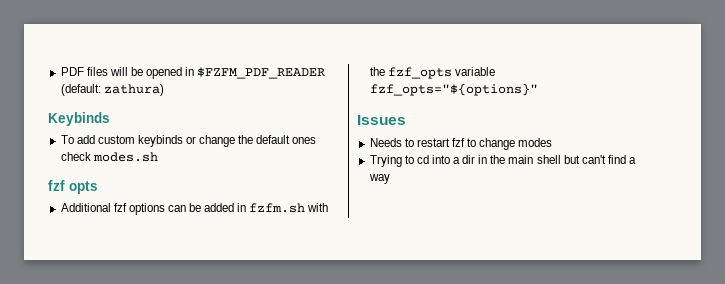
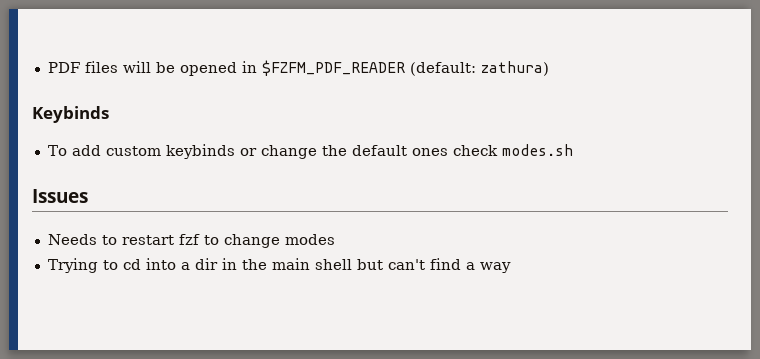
- fzf opts
- Additional fzf options can be added in fzfm.sh with the fzf_opts variable fzf_opts="${options}"

